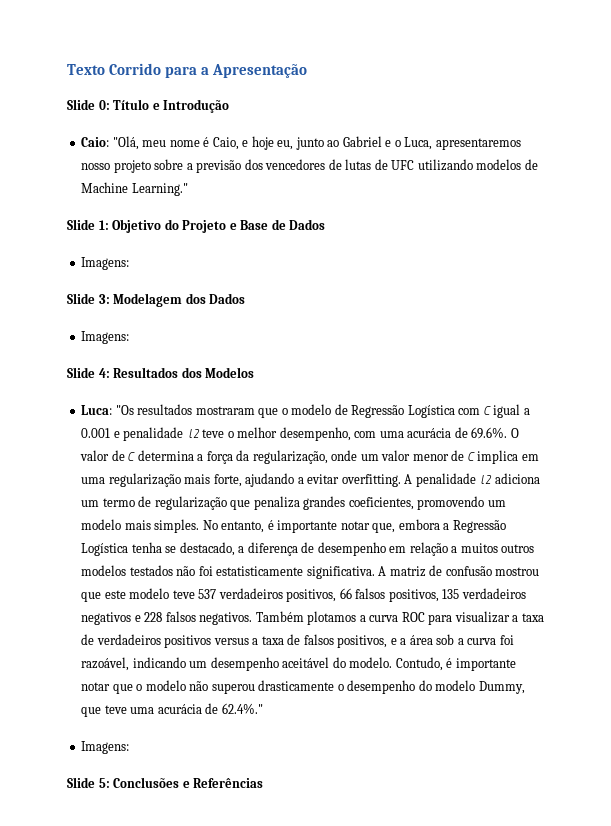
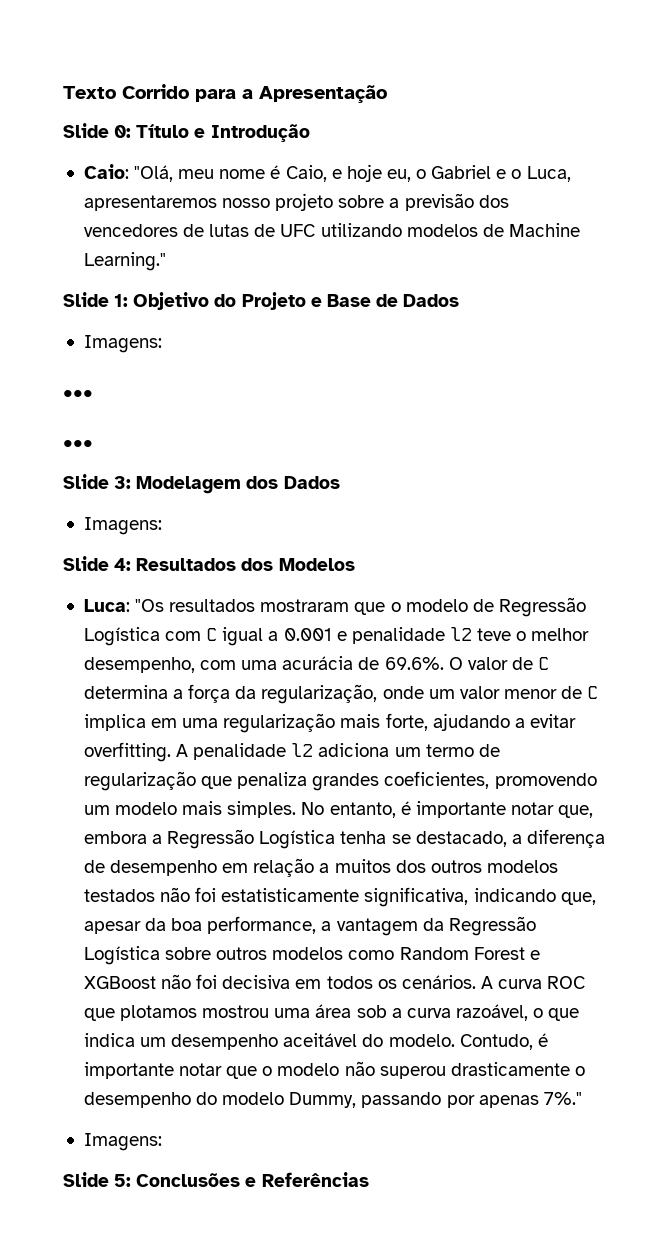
- Caio: "Olá, meu nome é Caio, e hoje eu, junto ao Gabriel e o Luca, apresentaremos nosso projeto sobre a previsão dos vencedores de lutas de UFC utilizando modelos de Machine Learning."
+ Caio: "Olá, meu nome é Caio, e hoje eu, o Gabriel e o Luca, apresentaremos nosso projeto sobre a previsão dos vencedores de lutas de UFC utilizando modelos de Machine Learning."
  Slide 1: Objetivo do Projeto e Base de Dados
  Imagens:
+ •••
+ •••
- No entanto, é importante notar que, embora a Regressão Logística tenha se destacado, a diferença de desempenho em relação a muitos outros modelos testados não foi estatisticamente significativa. A matriz de confusão mostrou que este modelo teve 537 verdadeiros positivos, 66 falsos positivos, 135 verdadeiros negativos e 228 falsos negativos. Também plotamos a curva ROC para visualizar a taxa de verdadeiros positivos versus a taxa de falsos positivos, e a área sob a curva foi razoável, indicando um desempenho aceitável do modelo.
+ No entanto, é importante notar que, embora a Regressão Logística tenha se destacado, a diferença de desempenho em relação a muitos dos outros modelos testados não foi estatisticamente significativa, indicando que, apesar da boa performance, a vantagem da Regressão Logística sobre outros modelos como Random Forest e XGBoost não foi decisiva em todos os cenários. A curva ROC que plotamos mostrou uma área sob a curva razoável, o que indica um desempenho aceitável do modelo.
- Contudo, é importante notar que o modelo não superou drasticamente o desempenho do modelo Dummy, que teve uma acurácia de 62.4%."
+ Contudo, é importante notar que o modelo não superou drasticamente o desempenho do modelo Dummy, passando por apenas 7%."

